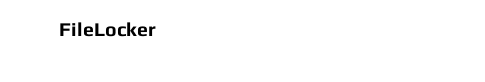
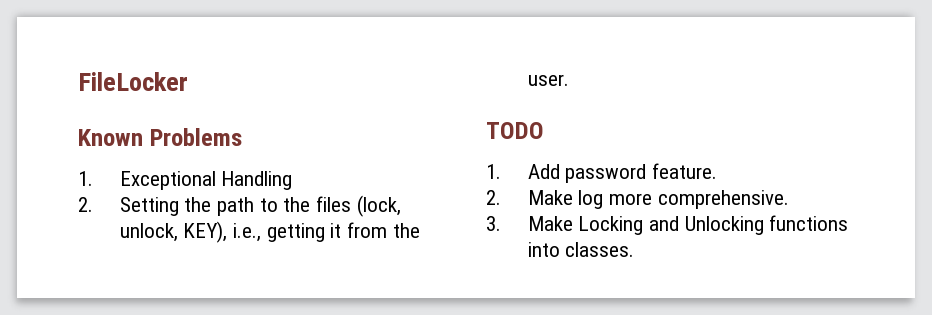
+ Known Problems
+ 1. Exceptional Handling
+ 2. Setting the path to the files (lock, unlock, KEY), i.e., getting it from the user.
+ TODO
+ 1. Add password feature.
+ 2. Make log more comprehensive.
+ 3. Make Locking and Unlocking functions into classes.

